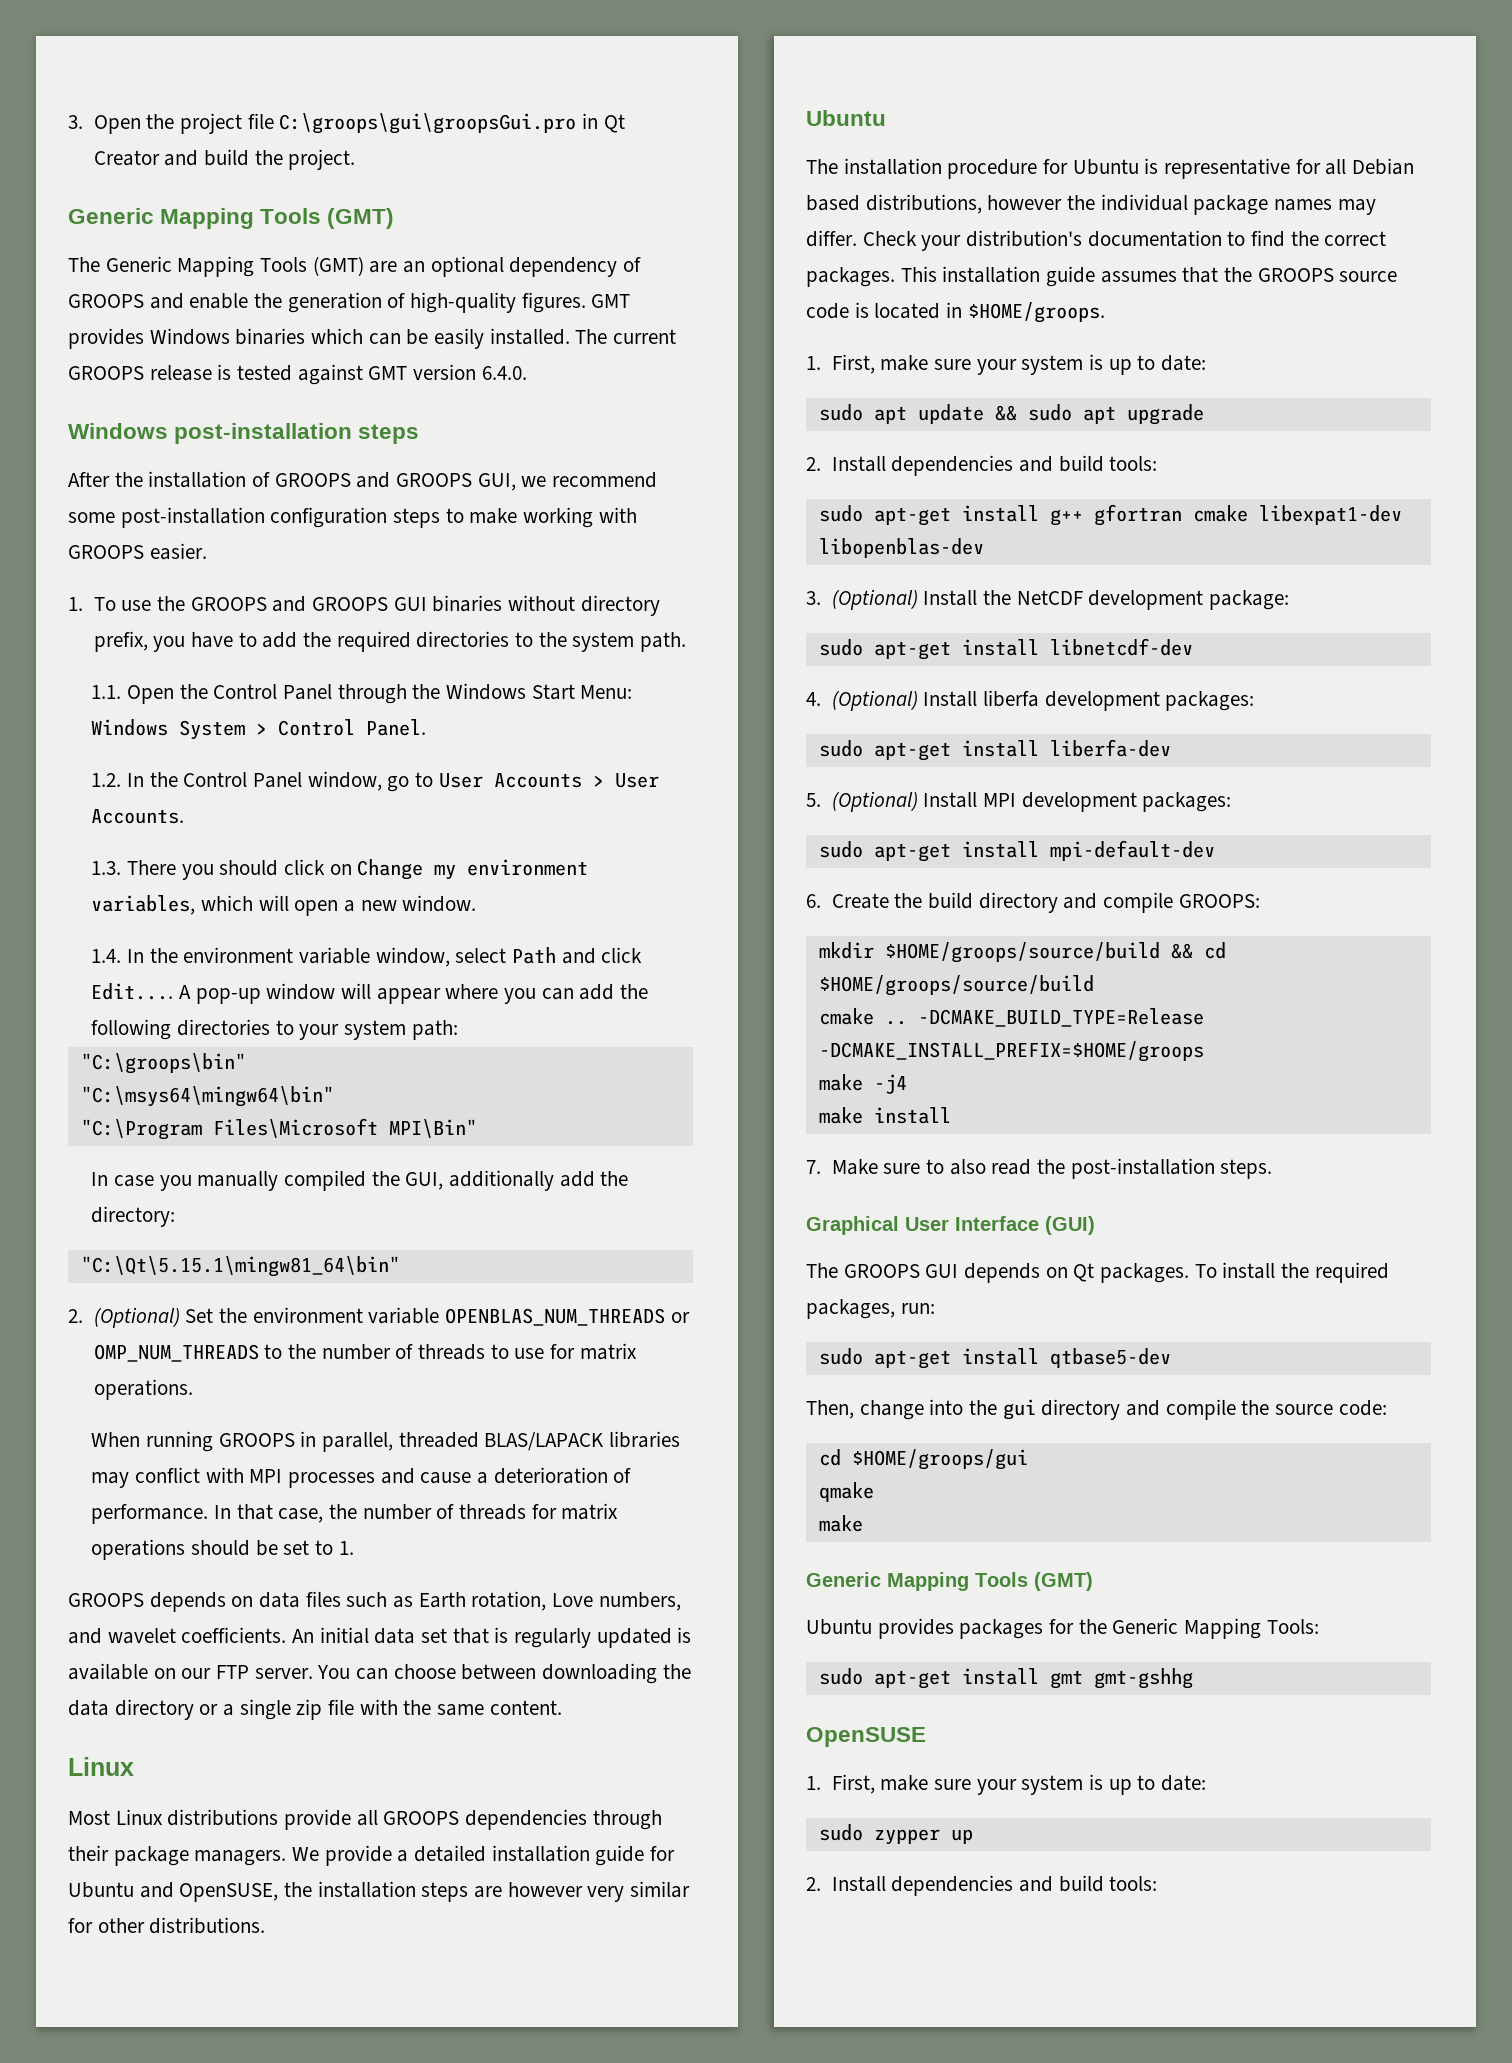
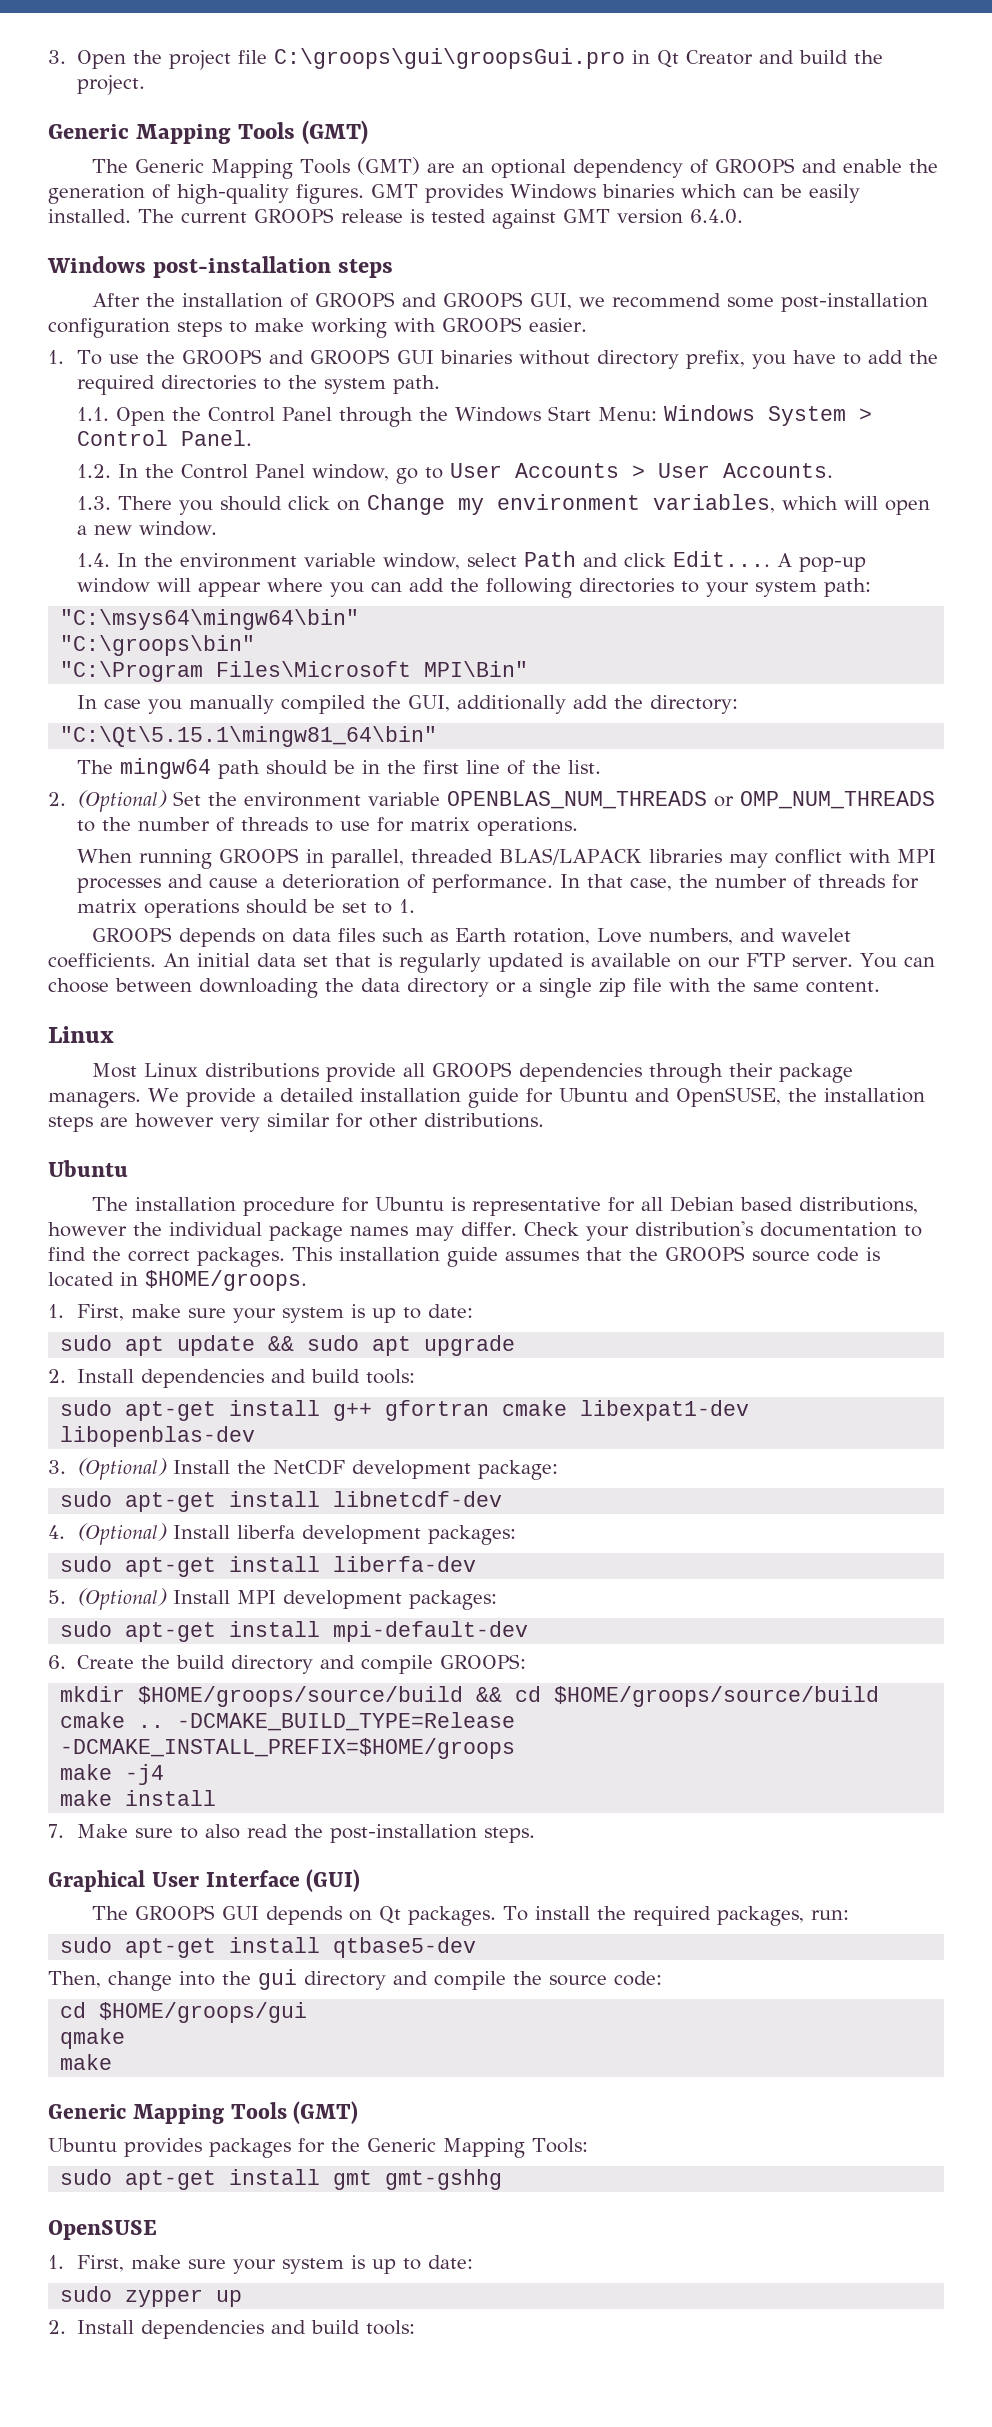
+ "C:\msys64\mingw64\bin"
- "C:\msys64\mingw64\bin"
+ The mingw64 path should be in the first line of the list.

